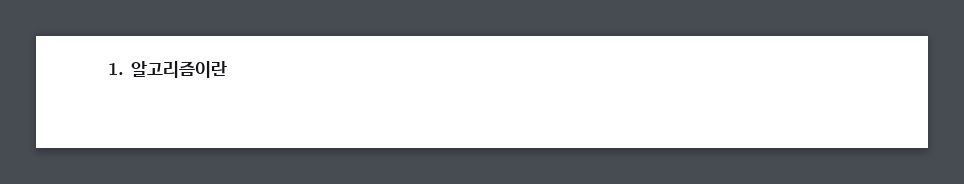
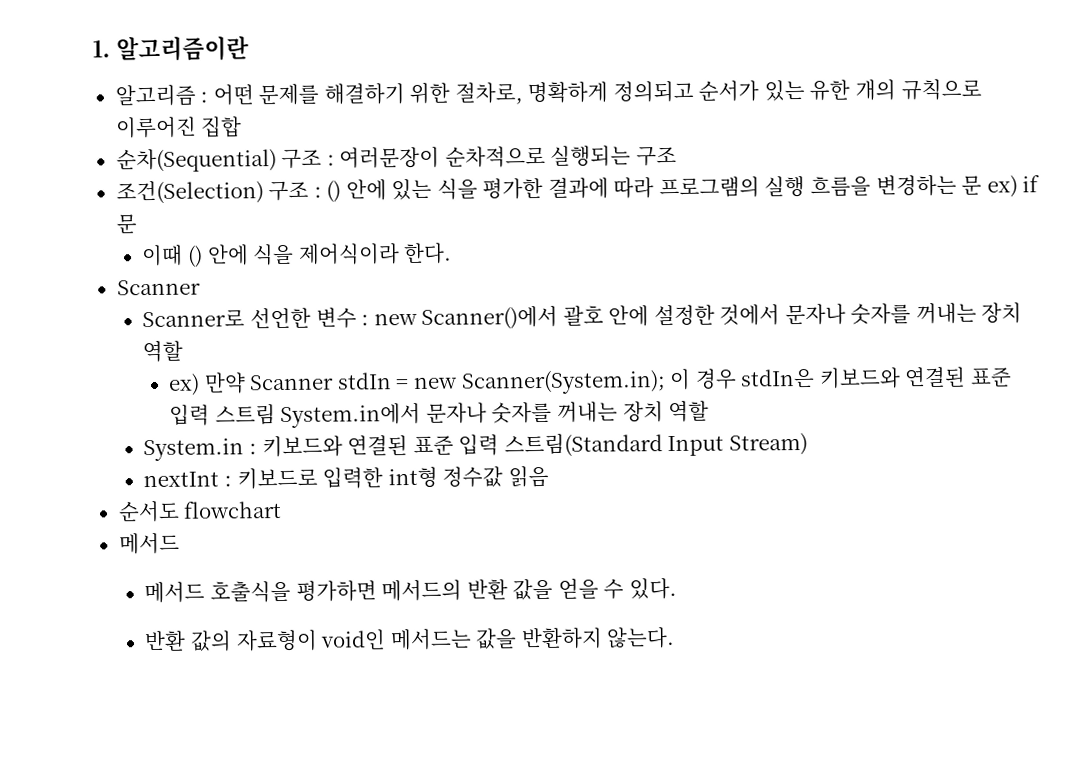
+ 알고리즘 : 어떤 문제를 해결하기 위한 절차로, 명확하게 정의되고 순서가 있는 유한 개의 규칙으로 이루어진 집합
+ 순차(Sequential) 구조 : 여러문장이 순차적으로 실행되는 구조
+ 조건(Selection) 구조 : () 안에 있는 식을 평가한 결과에 따라 프로그램의 실행 흐름을 변경하는 문 ex) if 문
+ 이때 () 안에 식을 제어식이라 한다.
+ Scanner
+ Scanner로 선언한 변수 : new Scanner()에서 괄호 안에 설정한 것에서 문자나 숫자를 꺼내는 장치 역할
+ ex) 만약 Scanner stdIn = new Scanner(System.in); 이 경우 stdIn은 키보드와 연결된 표준 입력 스트림 System.in에서 문자나 숫자를 꺼내는 장치 역할
+ System.in : 키보드와 연결된 표준 입력 스트림(Standard Input Stream)
+ nextInt : 키보드로 입력한 int형 정수값 읽음
+ 순서도 flowchart
+ 메서드
+ 메서드 호출식을 평가하면 메서드의 반환 값을 얻을 수 있다.
+ 반환 값의 자료형이 void인 메서드는 값을 반환하지 않는다.

